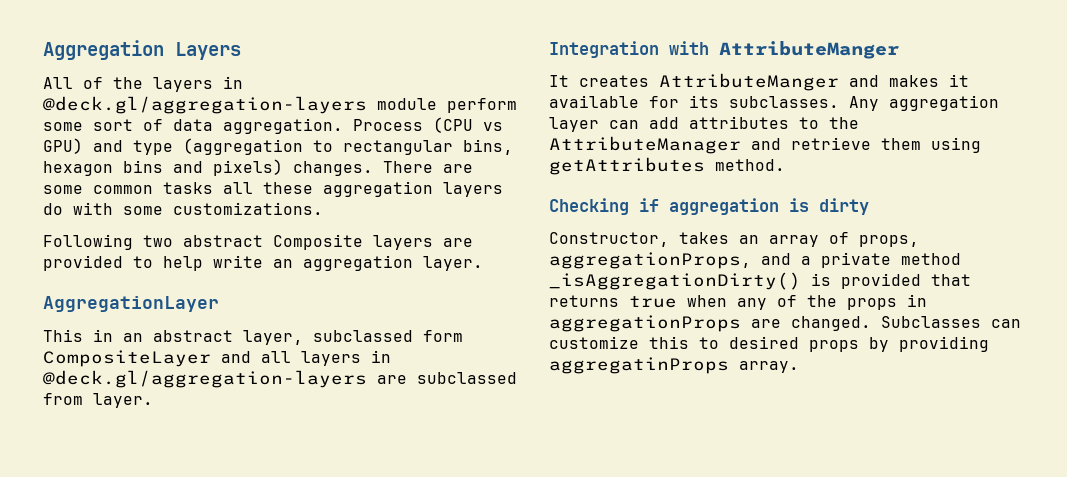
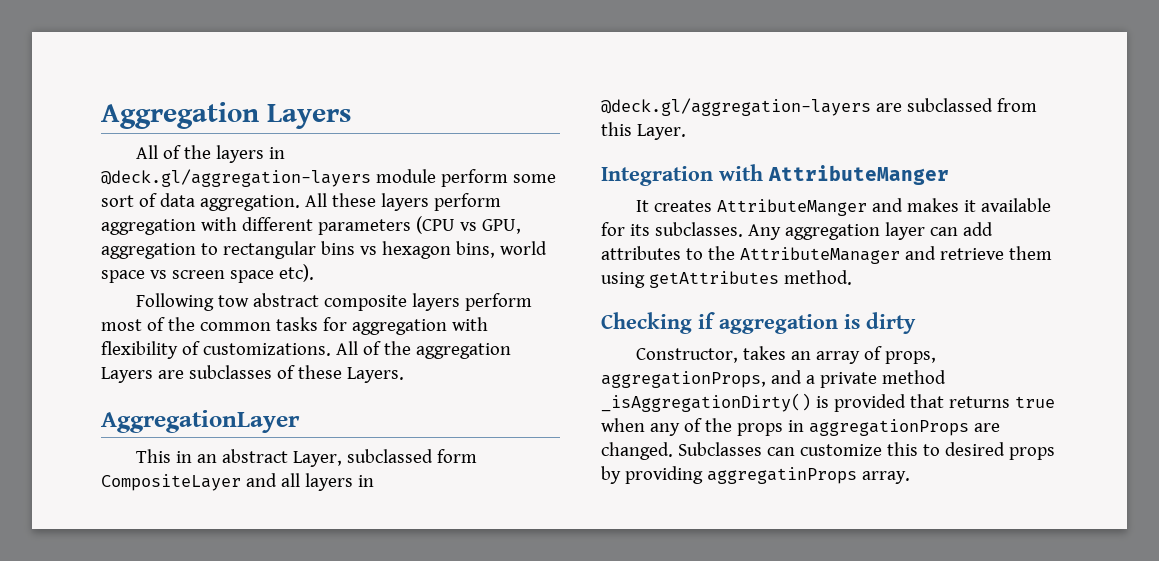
- Process (CPU vs GPU) and type (aggregation to rectangular bins, hexagon bins and pixels) changes. There are some common tasks all these aggregation layers do with some customizations.
- Following two abstract Composite layers are provided to help write an aggregation layer.
+ All these layers perform aggregation with different parameters (CPU vs GPU, aggregation to rectangular bins vs hexagon bins, world space vs screen space etc).
+ Following tow abstract composite layers perform most of the common tasks for aggregation with flexibility of customizations. All of the aggregation Layers are subclasses of these Layers.
- This in an abstract layer, subclassed form CompositeLayer and all layers in @deck.gl/aggregation-layers are subclassed from layer.
+ This in an abstract Layer, subclassed form CompositeLayer and all layers in @deck.gl/aggregation-layers are subclassed from this Layer.

